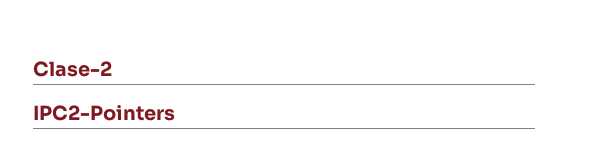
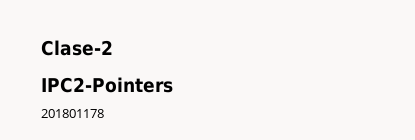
+ 201801178

